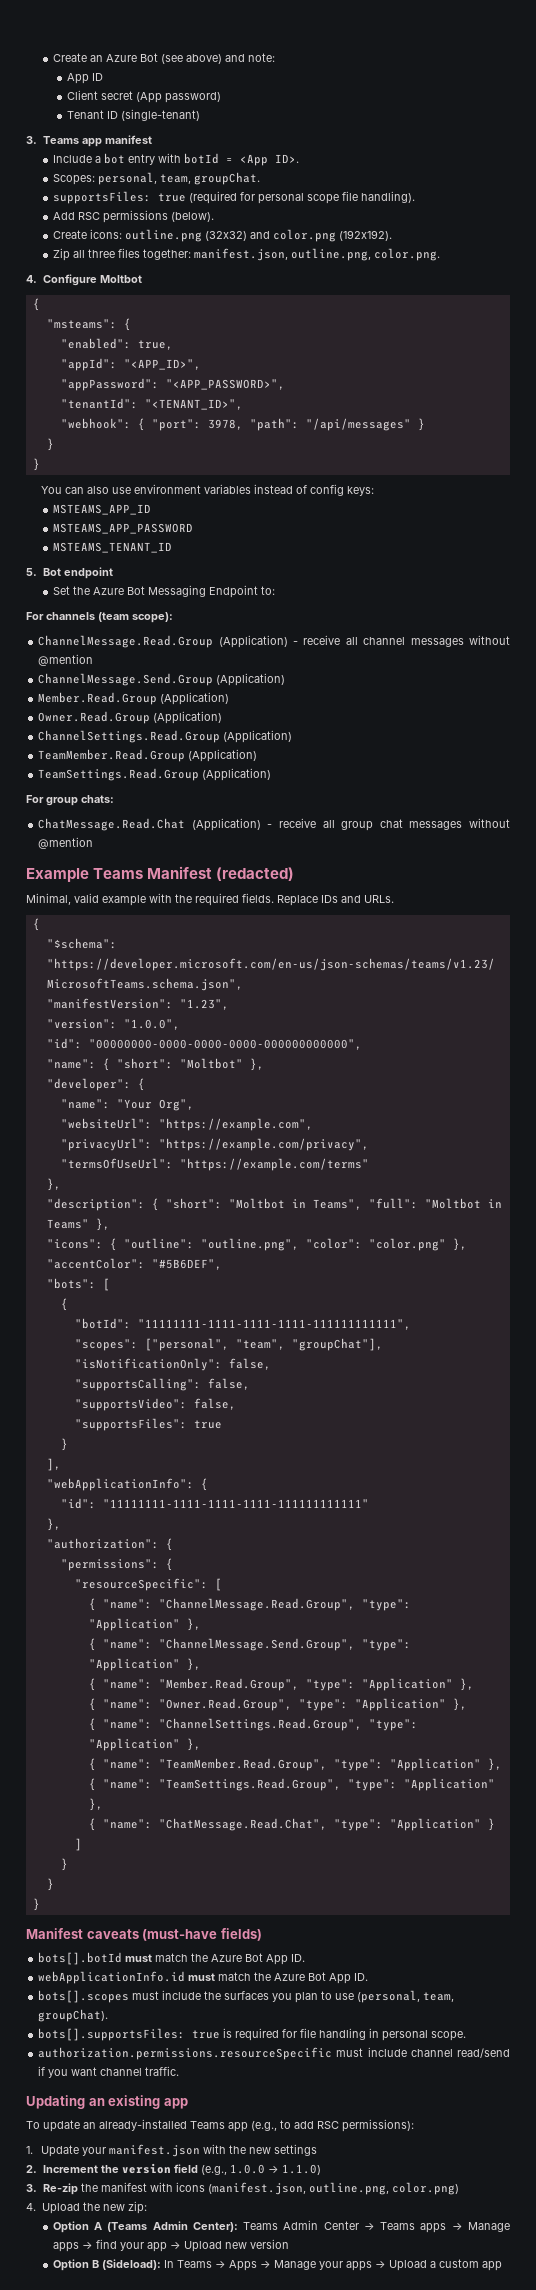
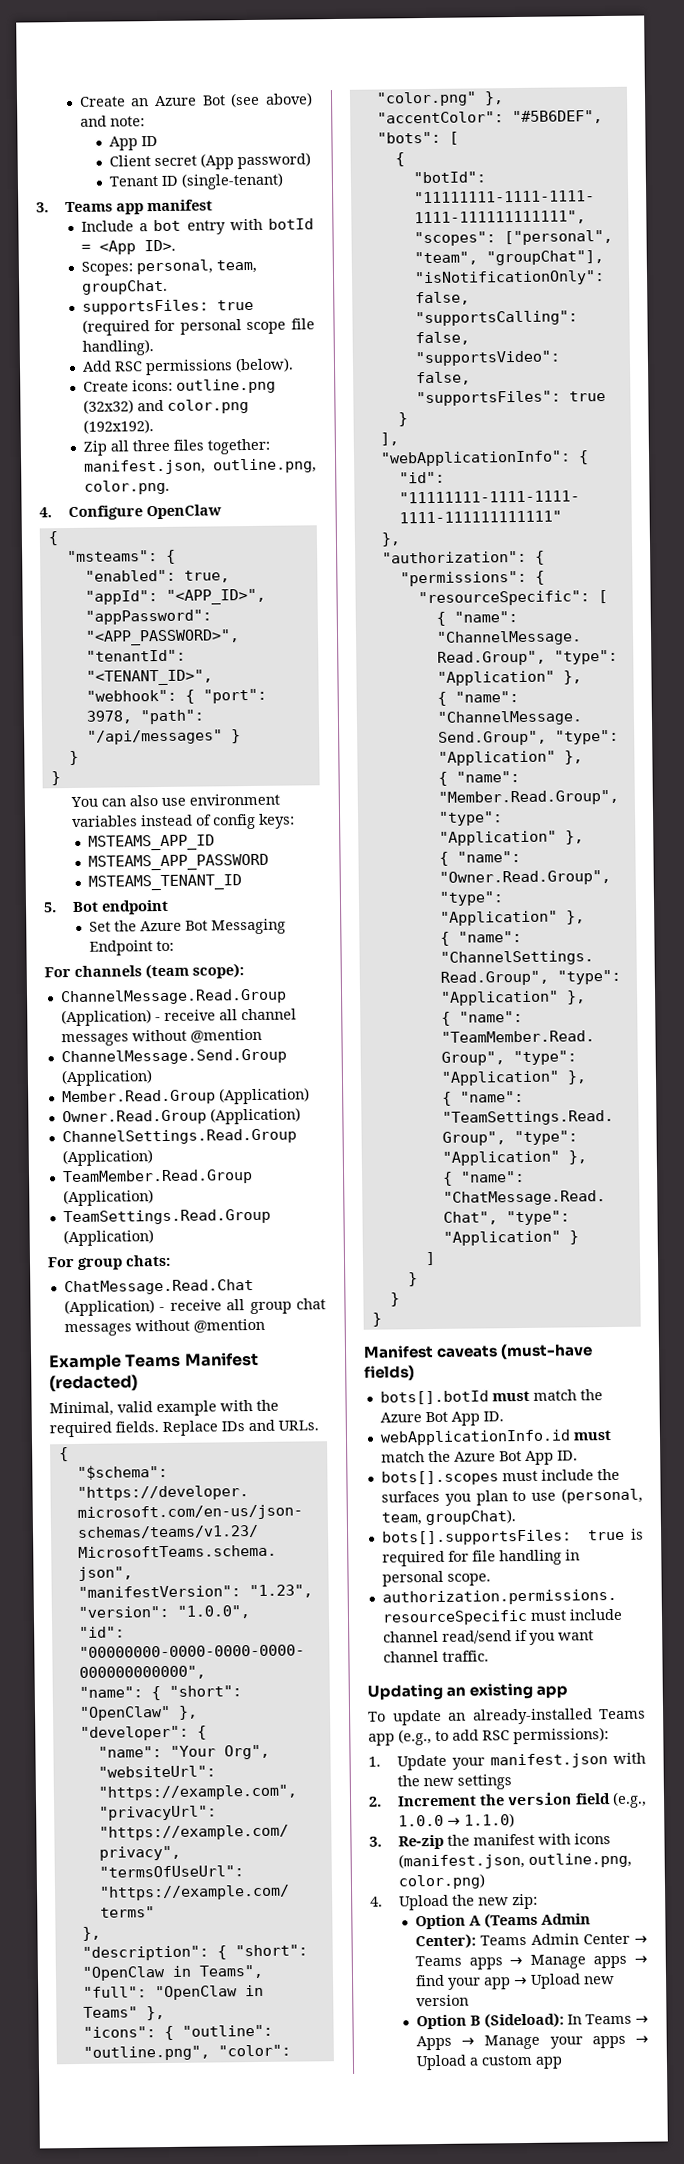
- 4. Configure Moltbot
+ 4. Configure OpenClaw
- "name": { "short": "Moltbot" },
+ "name": { "short": "OpenClaw" },
- "description": { "short": "Moltbot in Teams", "full": "Moltbot in Teams" },
+ "description": { "short": "OpenClaw in Teams", "full": "OpenClaw in Teams" },

